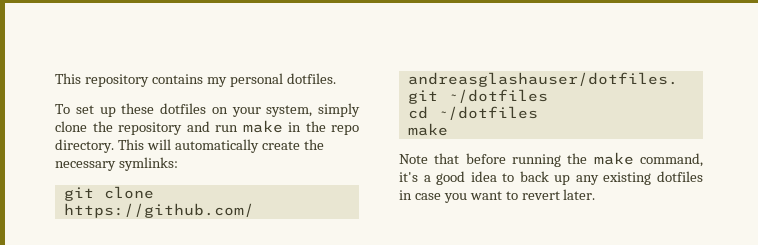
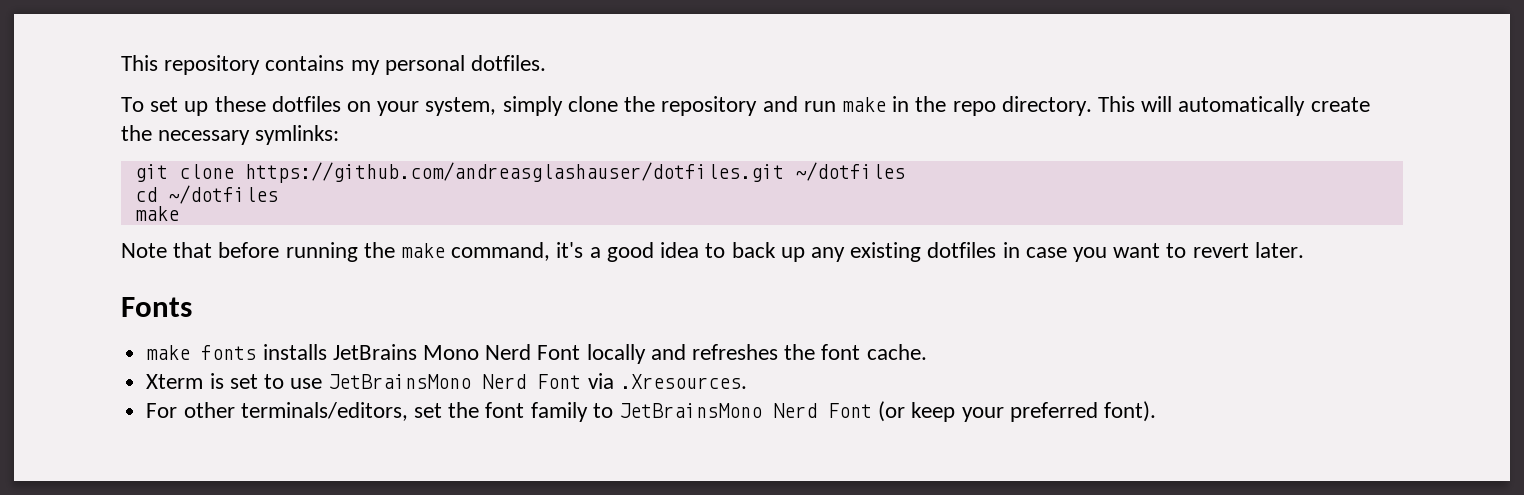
+ Fonts
+ make fonts installs JetBrains Mono Nerd Font locally and refreshes the font cache.
+ Xterm is set to use JetBrainsMono Nerd Font via .Xresources.
+ For other terminals/editors, set the font family to JetBrainsMono Nerd Font (or keep your preferred font).

